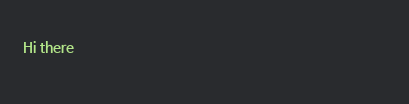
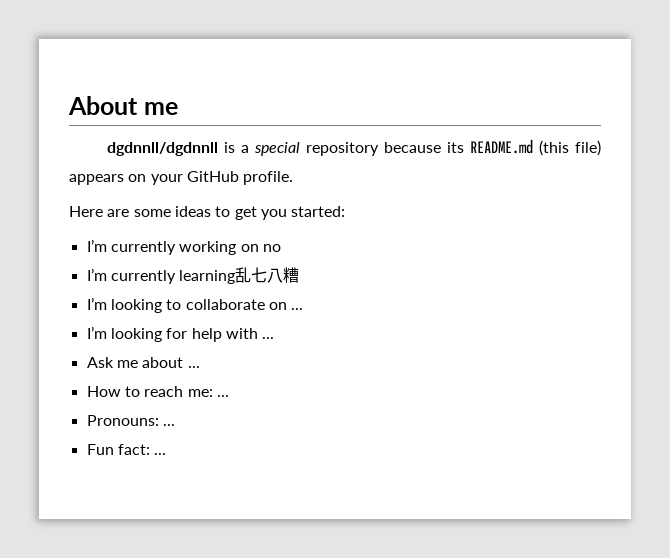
- Hi there
+ About me
+ dgdnnll/dgdnnll is a special repository because its README.md (this file) appears on your GitHub profile.
+ Here are some ideas to get you started:
+ I’m currently working on no
+ I’m currently learning乱七八糟
+ I’m looking to collaborate on ...
+ I’m looking for help with ...
+ Ask me about ...
+ How to reach me: ...
+ Pronouns: ...
+ Fun fact: ...

